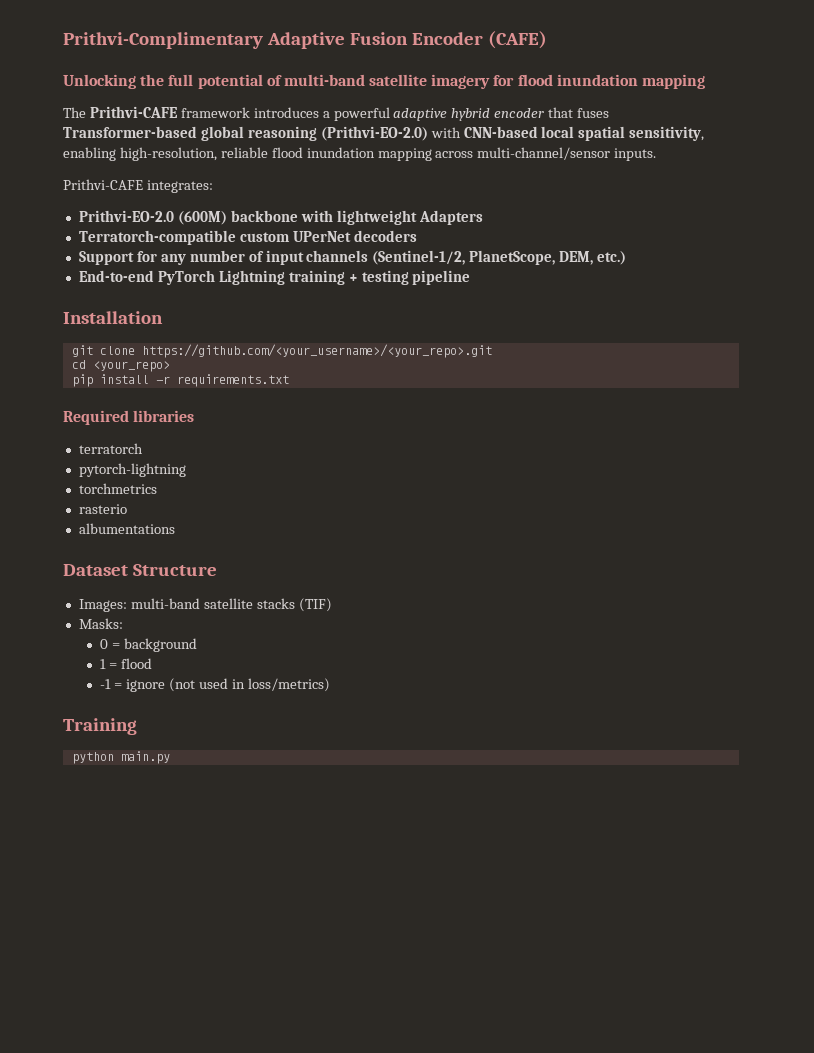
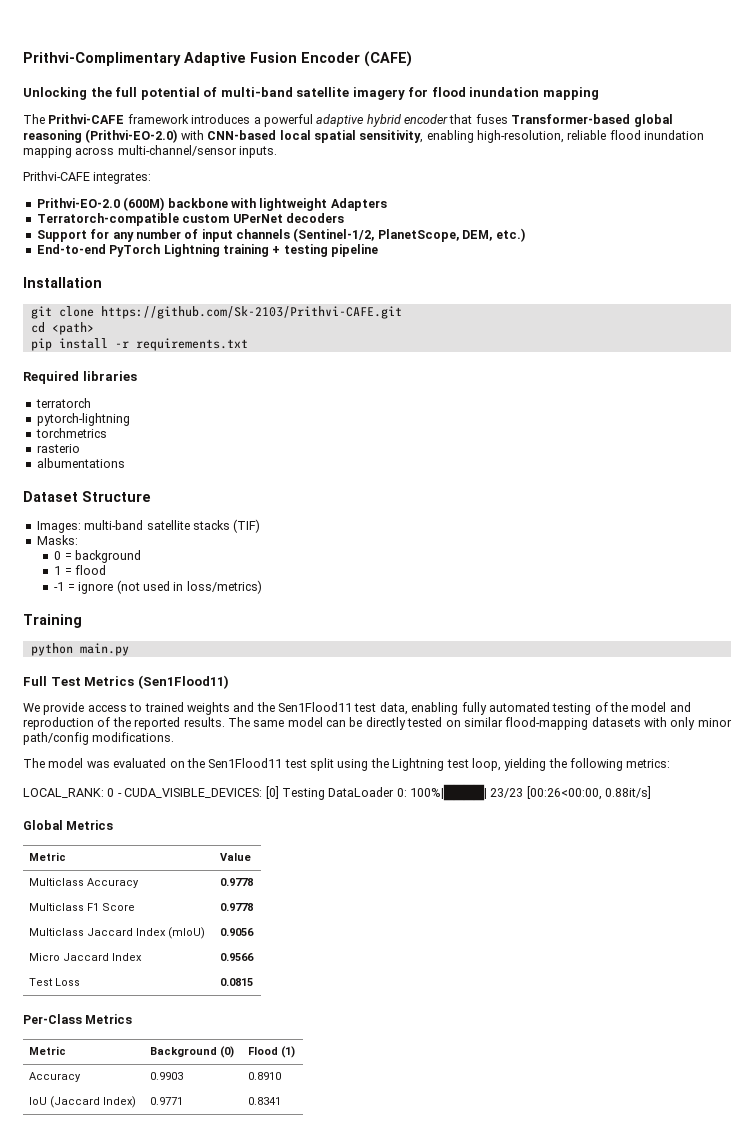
- git clone https://github.com/<your_username>/<your_repo>.git
+ git clone https://github.com/Sk-2103/Prithvi-CAFE.git
- cd <your_repo>
+ cd <path>
+ Full Test Metrics (Sen1Flood11)
+ We provide access to trained weights and the Sen1Flood11 test data, enabling fully automated testing of the model and reproduction of the reported results. The same model can be directly tested on similar flood-mapping datasets with only minor path/config modifications.
+ The model was evaluated on the Sen1Flood11 test split using the Lightning test loop, yielding the following metrics:
+ LOCAL_RANK: 0 - CUDA_VISIBLE_DEVICES: [0] Testing DataLoader 0: 100%|████| 23/23 [00:26<00:00, 0.88it/s]
+ Global Metrics
+ Metric | Value
+ Multiclass Accuracy | 0.9778
+ Multiclass F1 Score | 0.9778
+ Multiclass Jaccard Index (mIoU) | 0.9056
+ Micro Jaccard Index | 0.9566
+ Test Loss | 0.0815
+ Per-Class Metrics
+ Metric | Background (0) | Flood (1)
+ Accuracy | 0.9903 | 0.8910
+ IoU (Jaccard Index) | 0.9771 | 0.8341

